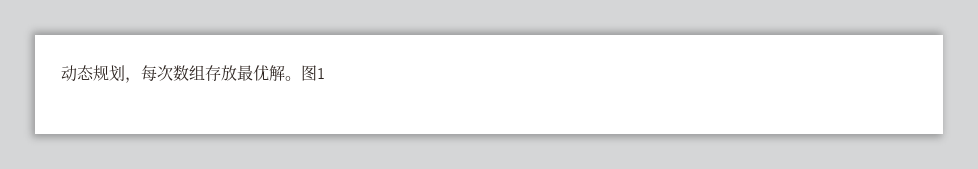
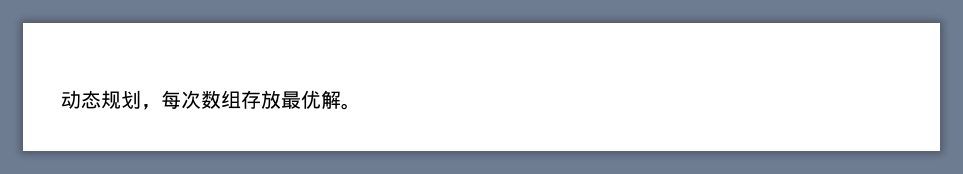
- 图1

